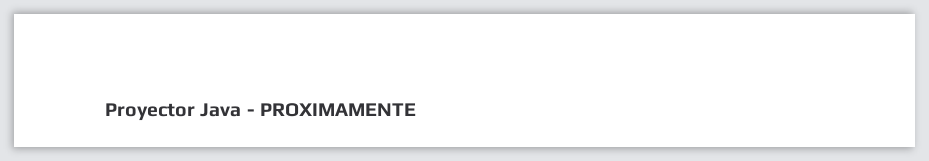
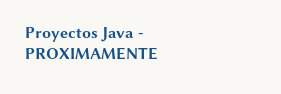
- Proyector Java - PROXIMAMENTE
+ Proyectos Java - PROXIMAMENTE

